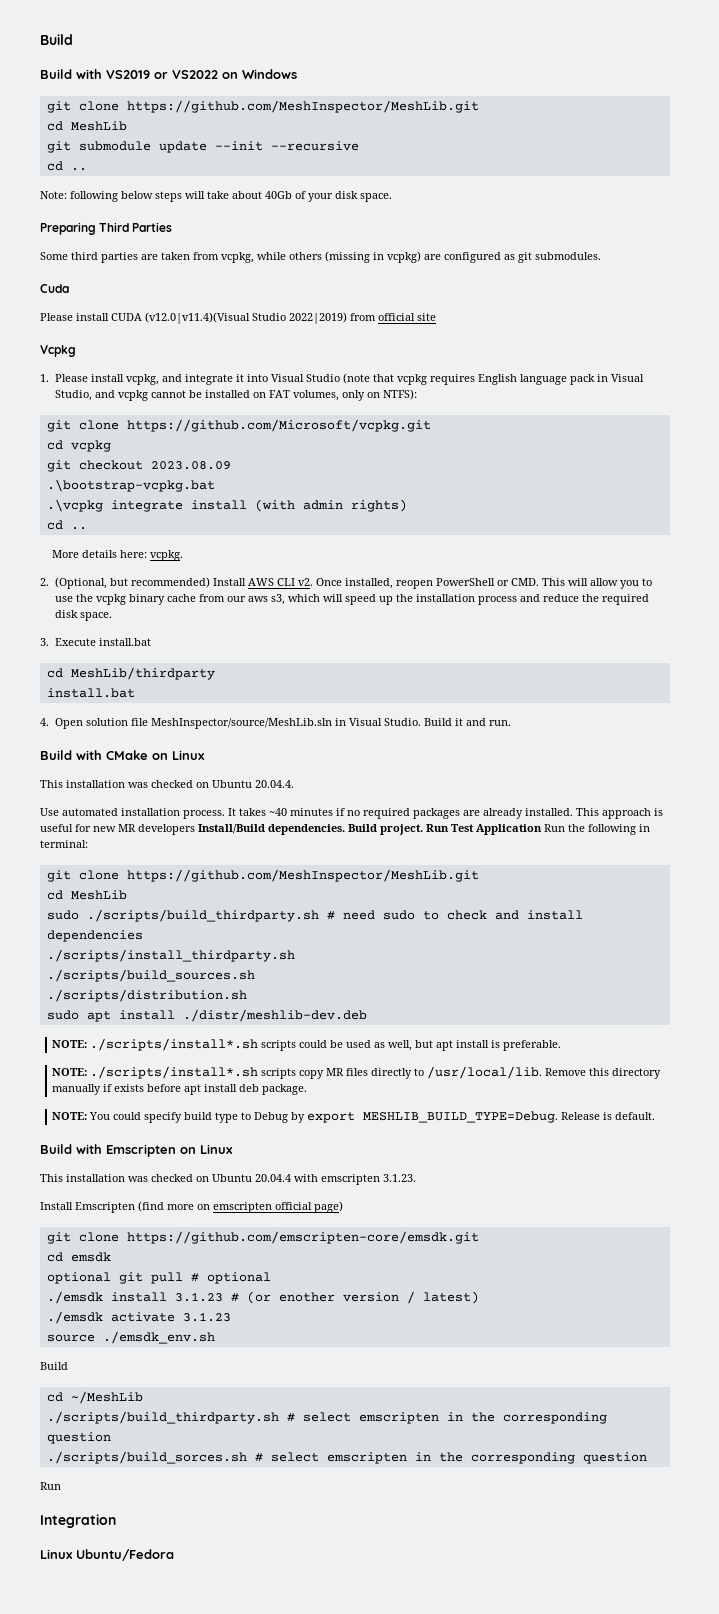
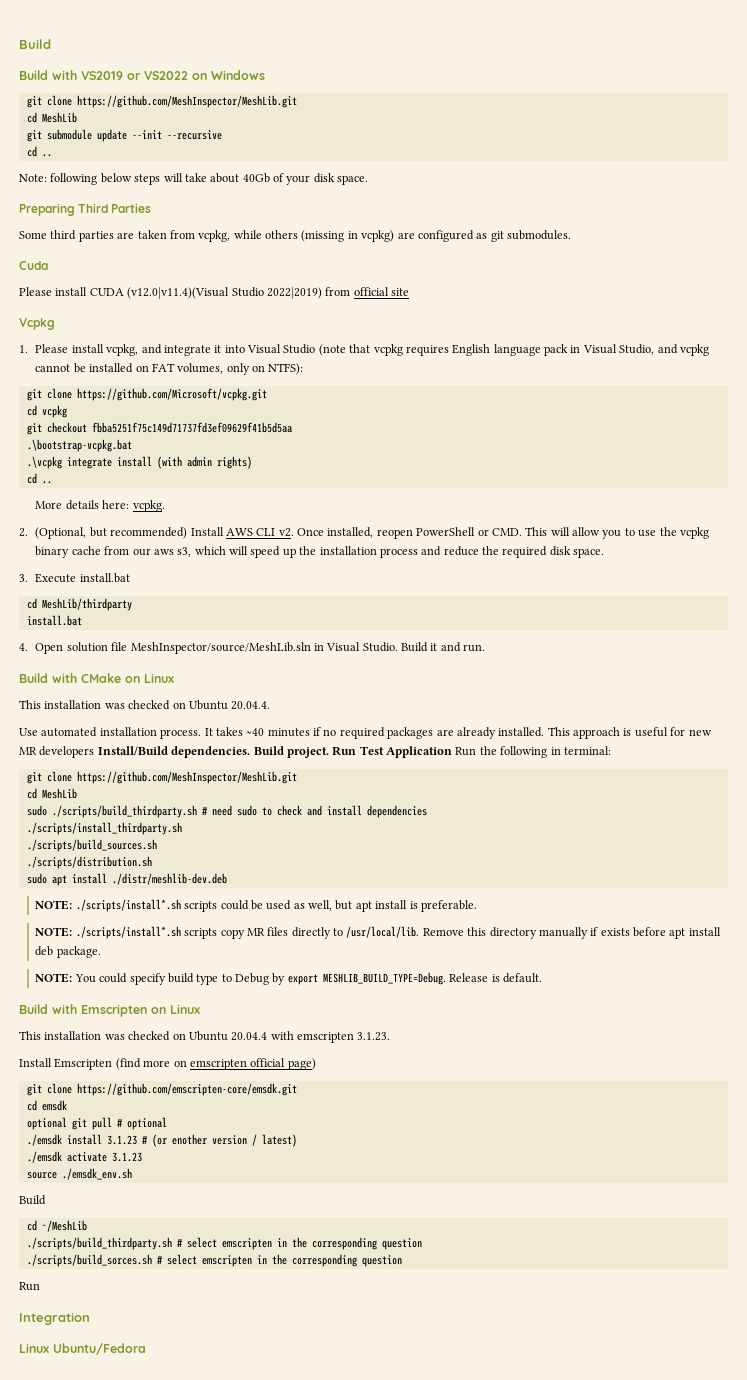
- git checkout 2023.08.09
+ git checkout fbba5251f75c149d71737fd3ef09629f41b5d5aa

